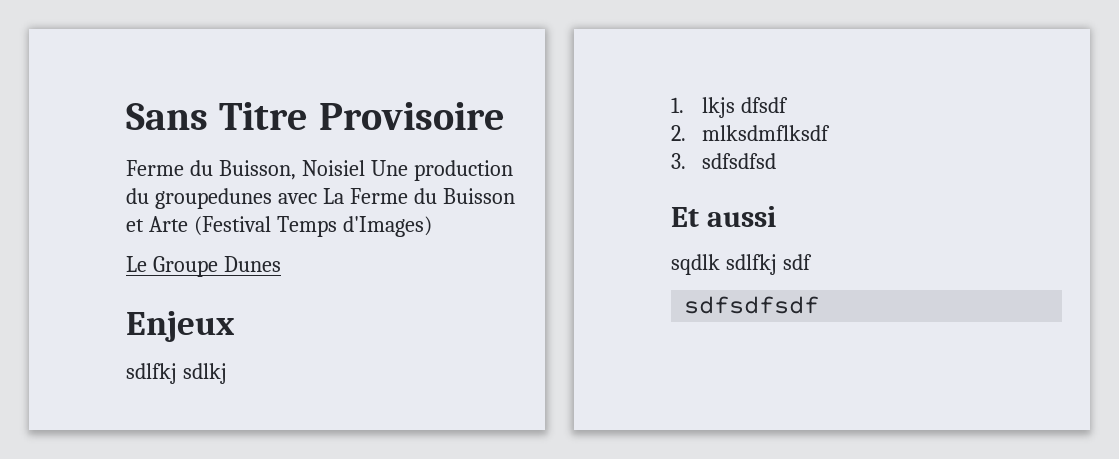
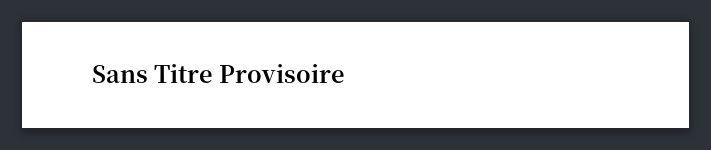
- Ferme du Buisson, Noisiel Une production du groupedunes avec La Ferme du Buisson et Arte (Festival Temps d'Images)
- Le Groupe Dunes
- Enjeux
- sdlfkj sdlkj
- 1. lkjs dfsdf
- 2. mlksdmflksdf
- 3. sdfsdfsd
- Et aussi
- sqdlk sdlfkj sdf
- sdfsdfsdf

